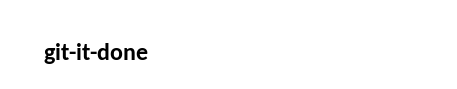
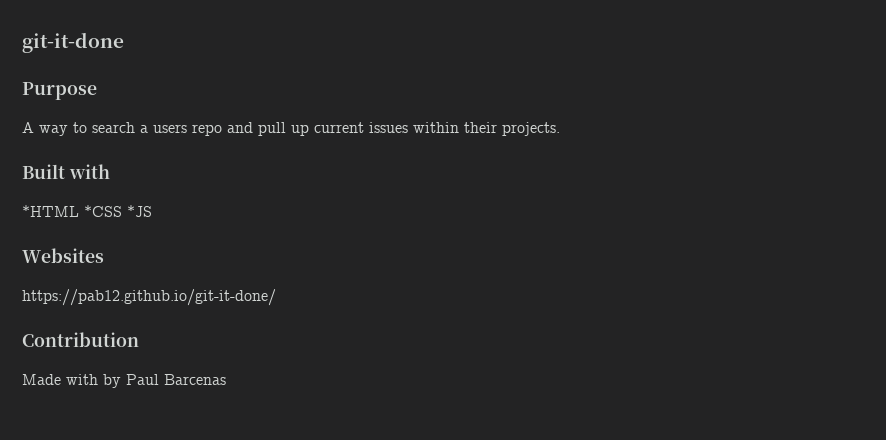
+ Purpose
+ A way to search a users repo and pull up current issues within their projects.
+ Built with
+ *HTML *CSS *JS
+ Websites
+ https://pab12.github.io/git-it-done/
+ Contribution
+ Made with by Paul Barcenas

